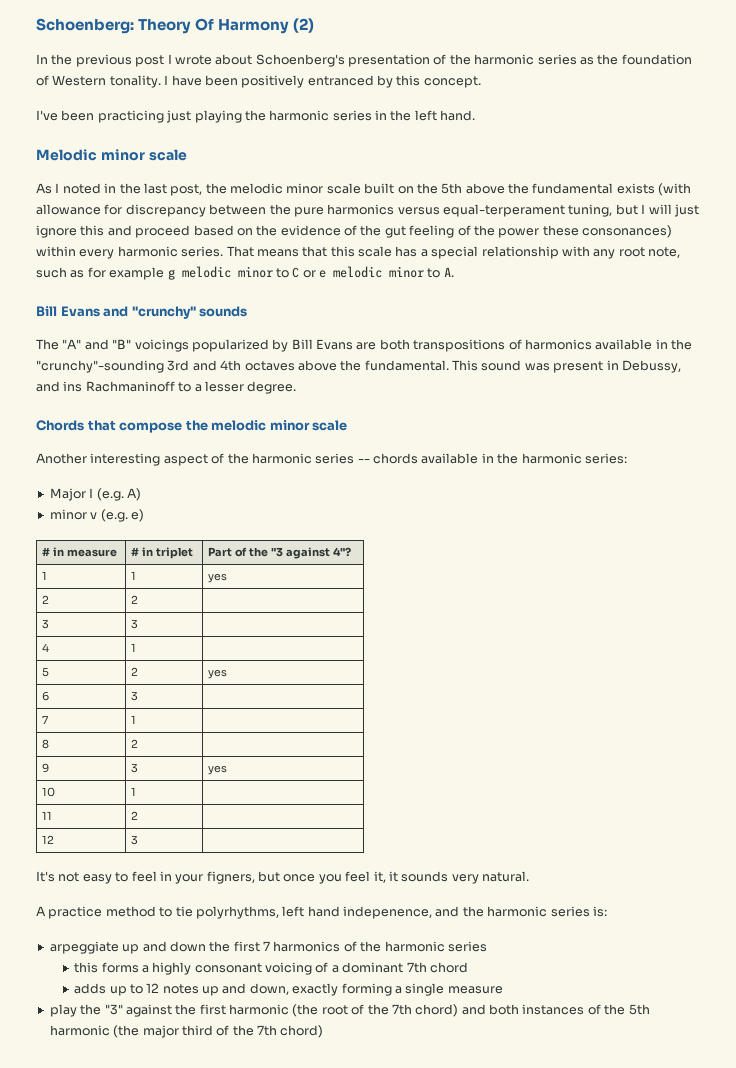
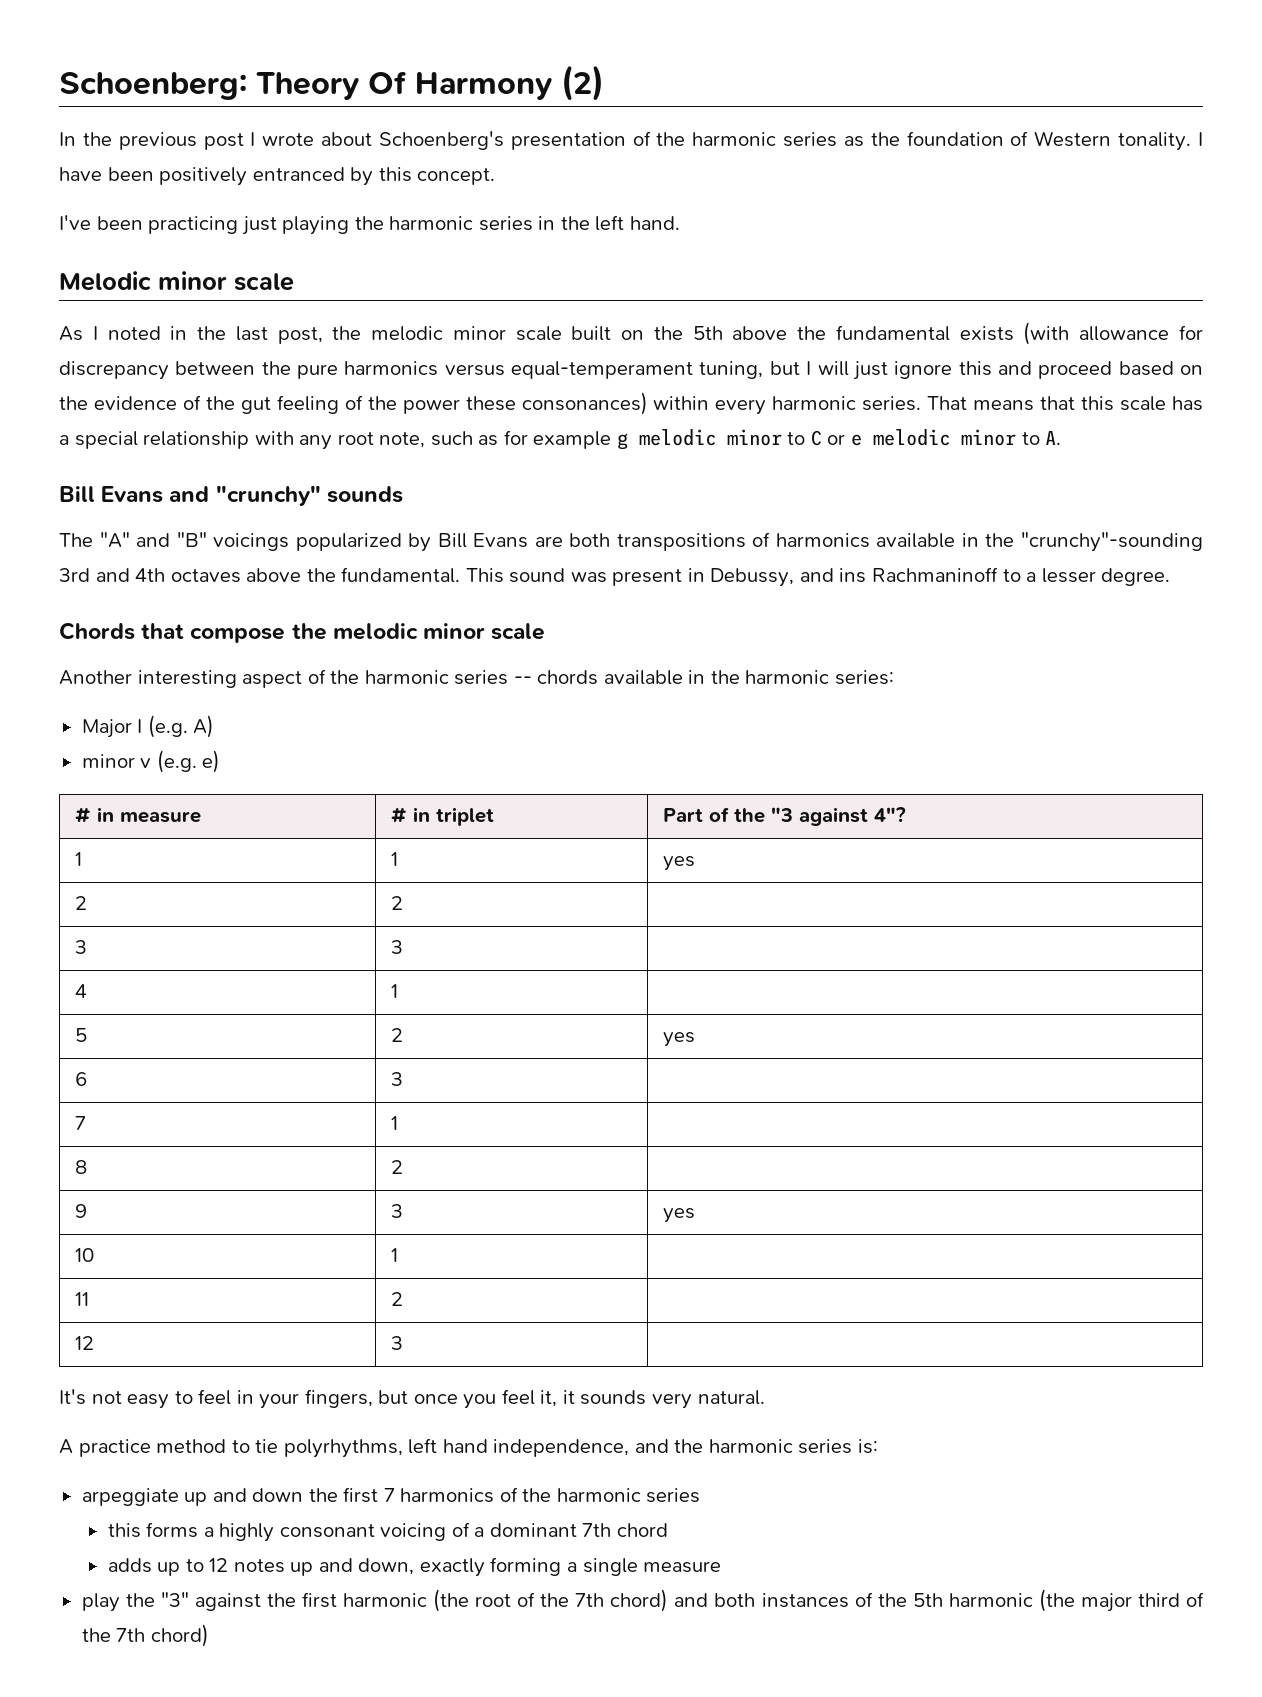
- As I noted in the last post, the melodic minor scale built on the 5th above the fundamental exists (with allowance for discrepancy between the pure harmonics versus equal-terperament tuning, but I will just ignore this and proceed based on the evidence of the gut feeling of the power these consonances) within every harmonic series.
+ As I noted in the last post, the melodic minor scale built on the 5th above the fundamental exists (with allowance for discrepancy between the pure harmonics versus equal-temperament tuning, but I will just ignore this and proceed based on the evidence of the gut feeling of the power these consonances) within every harmonic series.
- It's not easy to feel in your figners, but once you feel it, it sounds very natural.
+ It's not easy to feel in your fingers, but once you feel it, it sounds very natural.
- A practice method to tie polyrhythms, left hand indepenence, and the harmonic series is:
+ A practice method to tie polyrhythms, left hand independence, and the harmonic series is:

